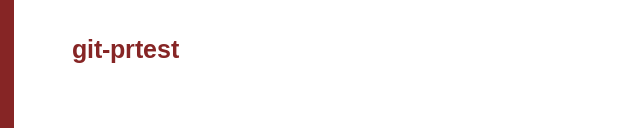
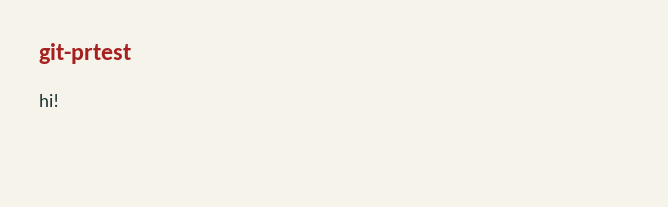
+ hi!

